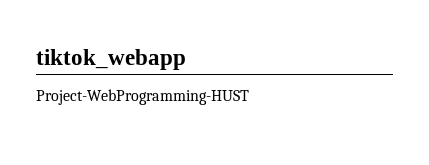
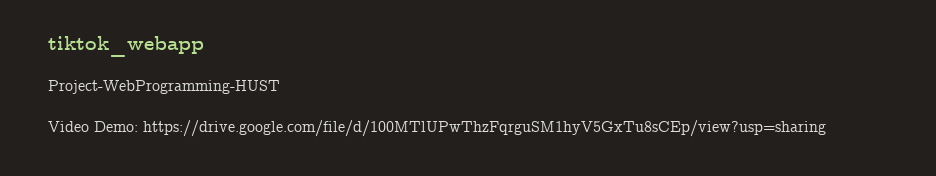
+ Video Demo: https://drive.google.com/file/d/100MTlUPwThzFqrguSM1hyV5GxTu8sCEp/view?usp=sharing

